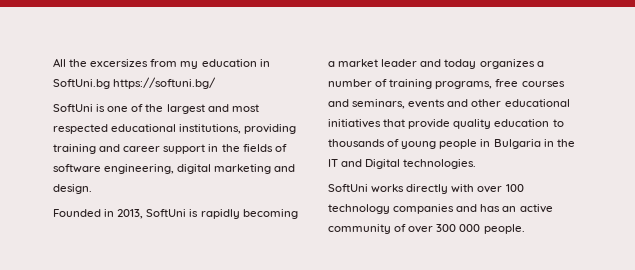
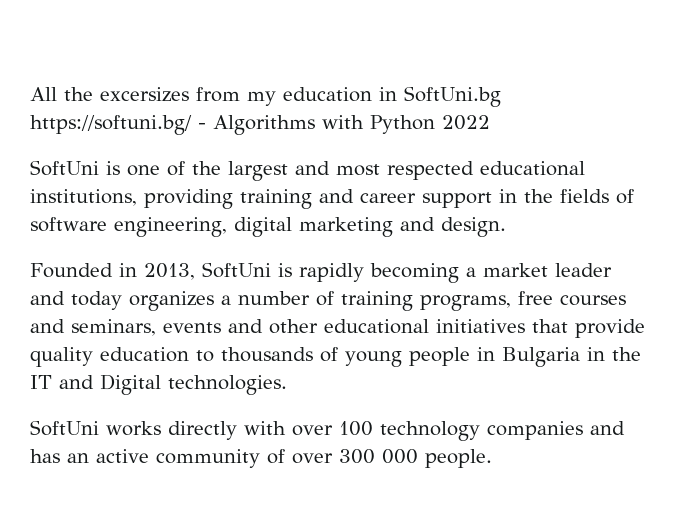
- All the excersizes from my education in SoftUni.bg https://softuni.bg/
+ All the excersizes from my education in SoftUni.bg https://softuni.bg/ - Algorithms with Python 2022

